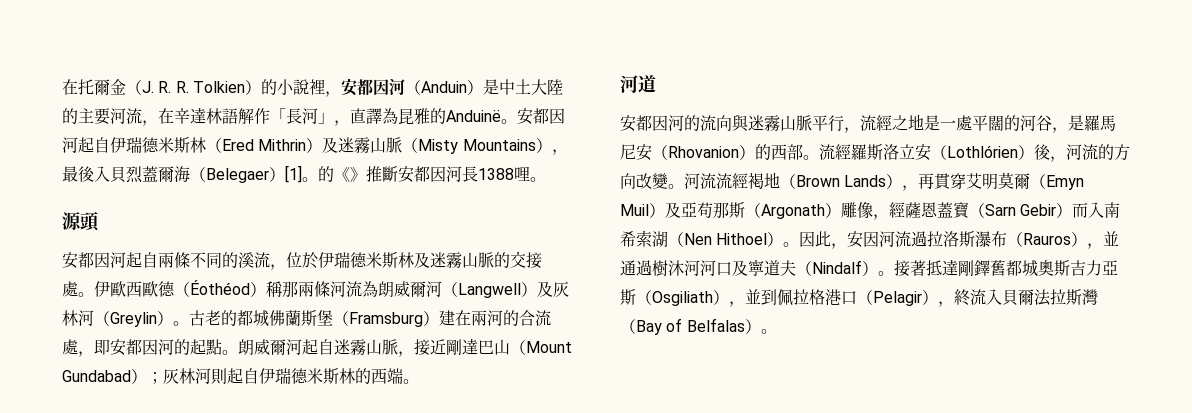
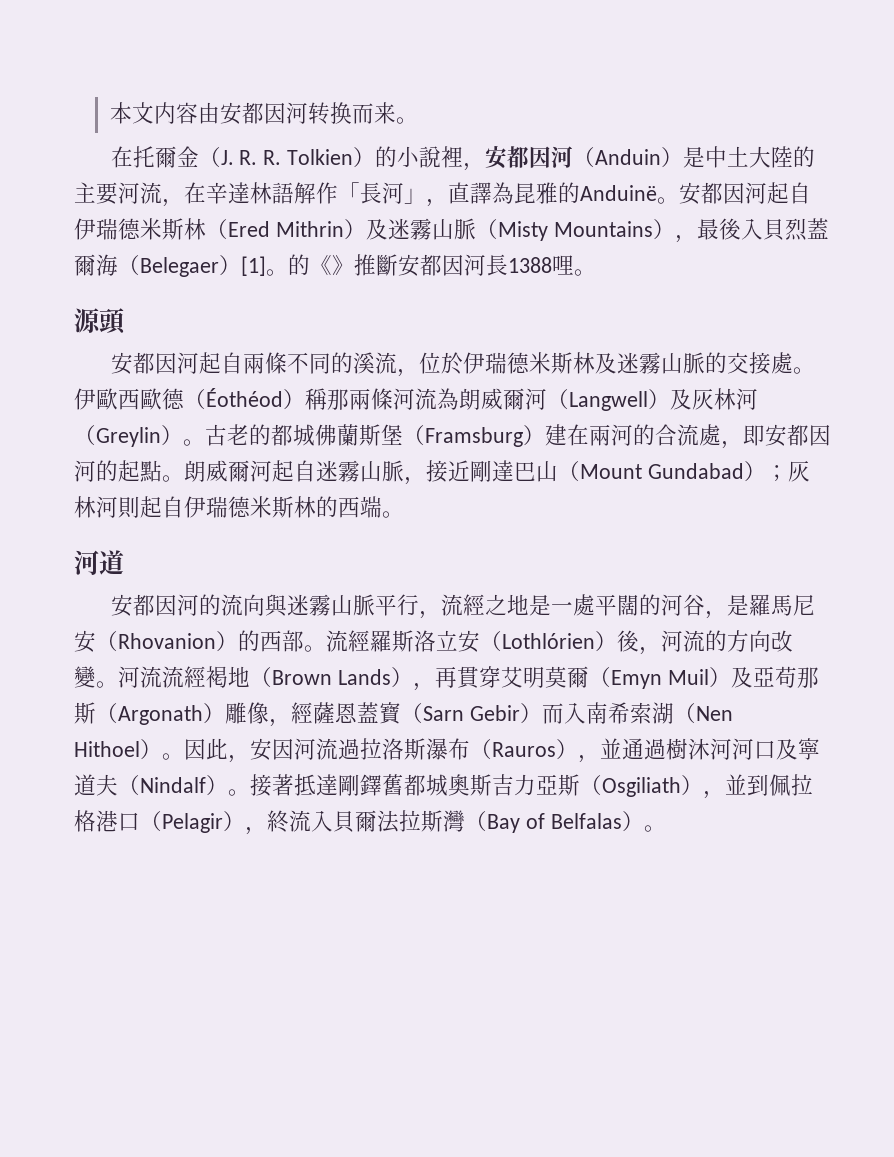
+ 本文内容由安都因河转换而来。

